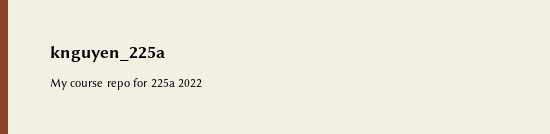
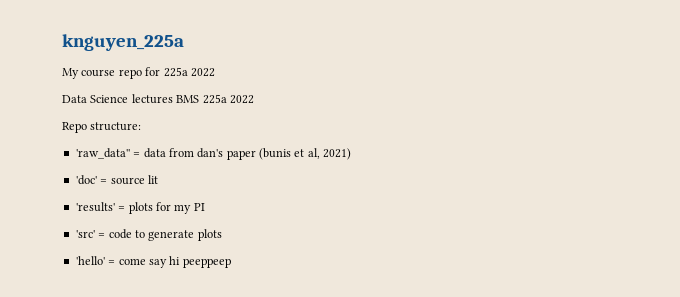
+ Data Science lectures BMS 225a 2022
+ Repo structure:
+ 'raw_data'' = data from dan's paper (bunis et al, 2021)
+ 'doc' = source lit
+ 'results' = plots for my PI
+ 'src' = code to generate plots
+ 'hello' = come say hi peeppeep

